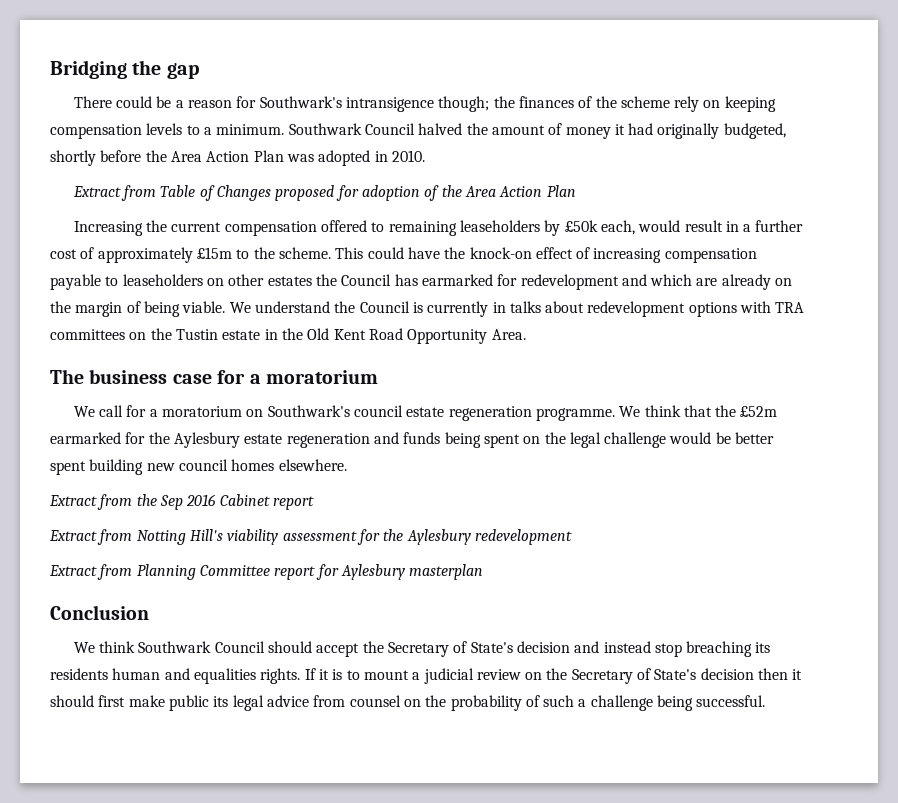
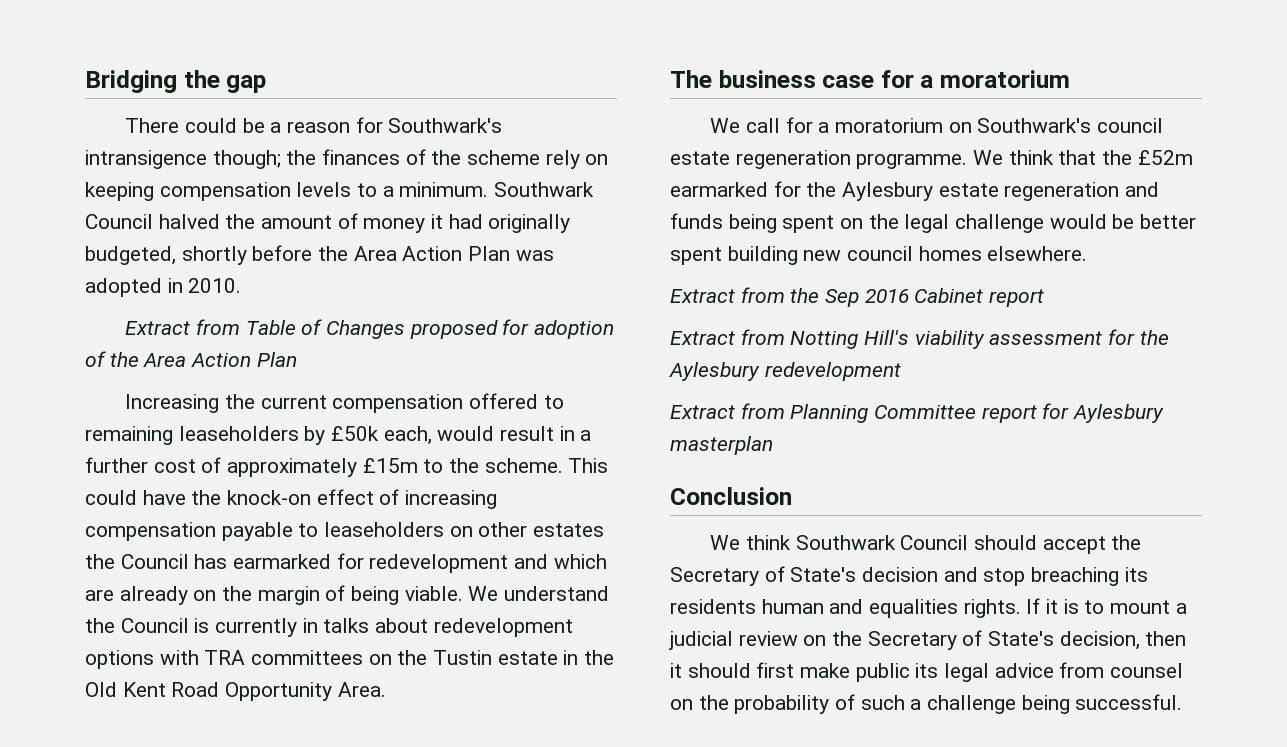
- We think Southwark Council should accept the Secretary of State's decision and instead stop breaching its residents human and equalities rights.
+ We think Southwark Council should accept the Secretary of State's decision and stop breaching its residents human and equalities rights.
- If it is to mount a judicial review on the Secretary of State's decision then it should first make public its legal advice from counsel on the probability of such a challenge being successful.
+ If it is to mount a judicial review on the Secretary of State's decision, then it should first make public its legal advice from counsel on the probability of such a challenge being successful.

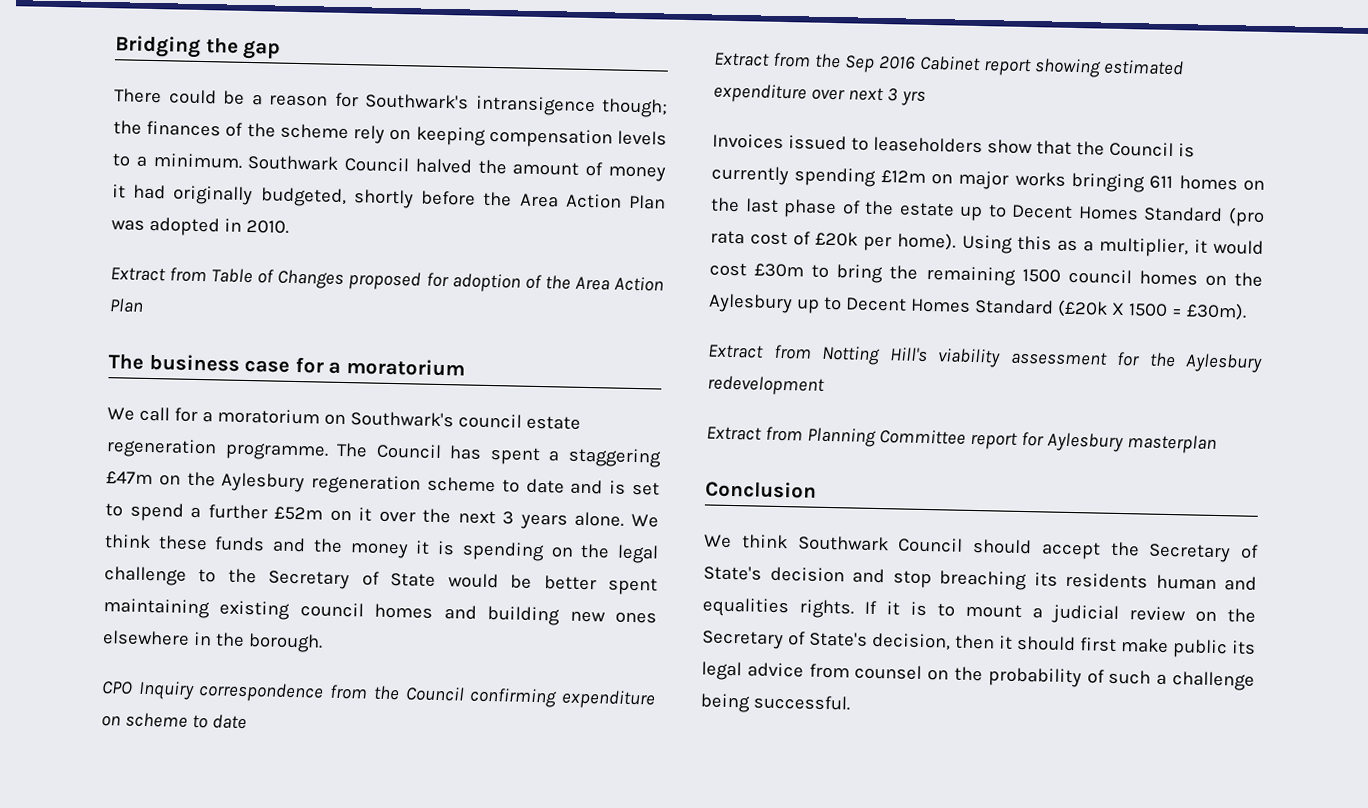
- Increasing the current compensation offered to remaining leaseholders by £50k each, would result in a further cost of approximately £15m to the scheme. This could have the knock-on effect of increasing compensation payable to leaseholders on other estates the Council has earmarked for redevelopment and which are already on the margin of being viable. We understand the Council is currently in talks about redevelopment options with TRA committees on the Tustin estate in the Old Kent Road Opportunity Area.
- We think that the £52m earmarked for the Aylesbury estate regeneration and funds being spent on the legal challenge would be better spent building new council homes elsewhere.
+ The Council has spent a staggering £47m on the Aylesbury regeneration scheme to date and is set to spend a further £52m on it over the next 3 years alone. We think these funds and the money it is spending on the legal challenge to the Secretary of State would be better spent maintaining existing council homes and building new ones elsewhere in the borough.
+ CPO Inquiry correspondence from the Council confirming expenditure on scheme to date
- Extract from the Sep 2016 Cabinet report
+ Extract from the Sep 2016 Cabinet report showing estimated expenditure over next 3 yrs
+ Invoices issued to leaseholders show that the Council is currently spending £12m on major works bringing 611 homes on the last phase of the estate up to Decent Homes Standard (pro rata cost of £20k per home). Using this as a multiplier, it would cost £30m to bring the remaining 1500 council homes on the Aylesbury up to Decent Homes Standard (£20k X 1500 = £30m).

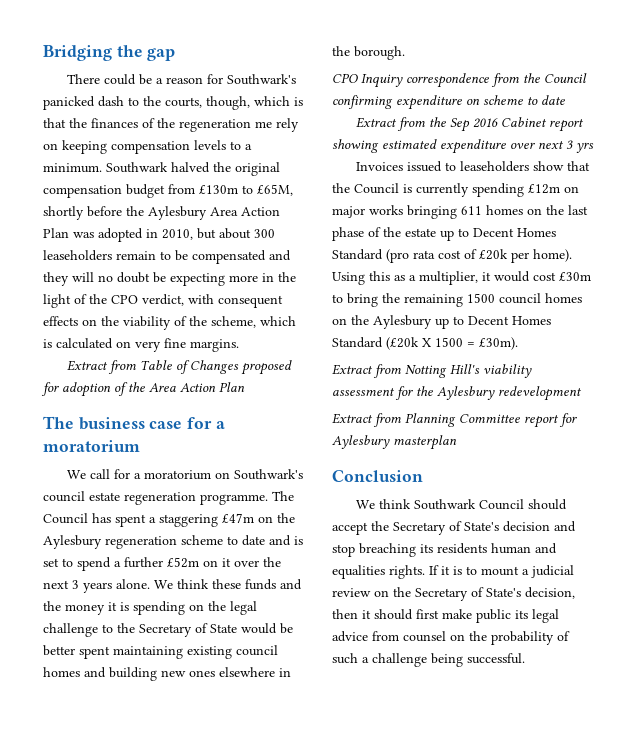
- There could be a reason for Southwark's intransigence though; the finances of the scheme rely on keeping compensation levels to a minimum.
+ There could be a reason for Southwark's panicked dash to the courts, though, which is that the finances of the regeneration me rely on keeping compensation levels to a minimum.
- Southwark Council halved the amount of money it had originally budgeted, shortly before the Area Action Plan was adopted in 2010.
+ Southwark halved the original compensation budget from £130m to £65M, shortly before the Aylesbury Area Action Plan was adopted in 2010, but about 300 leaseholders remain to be compensated and they will no doubt be expecting more in the light of the CPO verdict, with consequent effects on the viability of the scheme, which is calculated on very fine margins.

